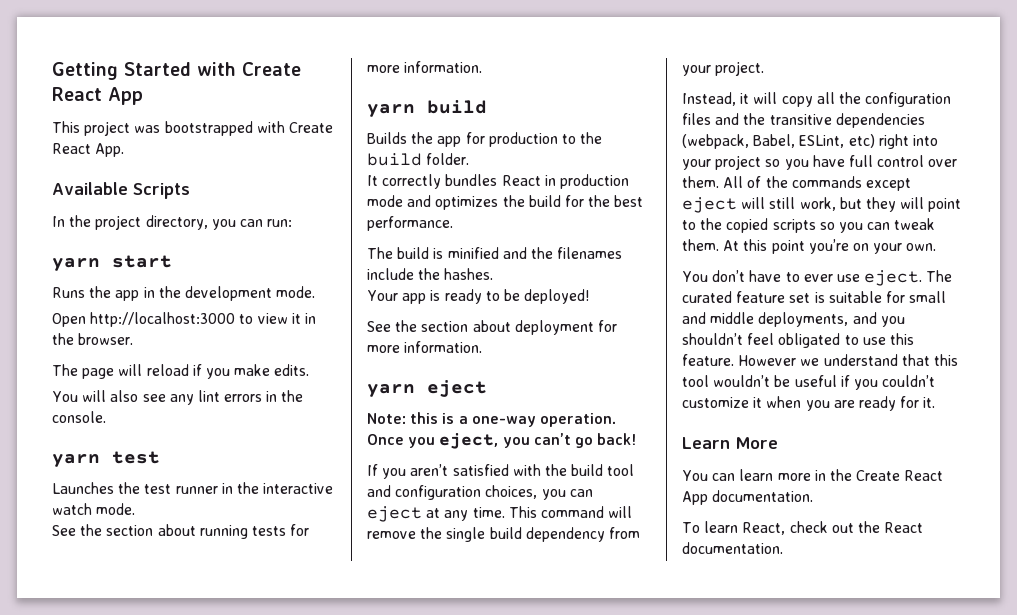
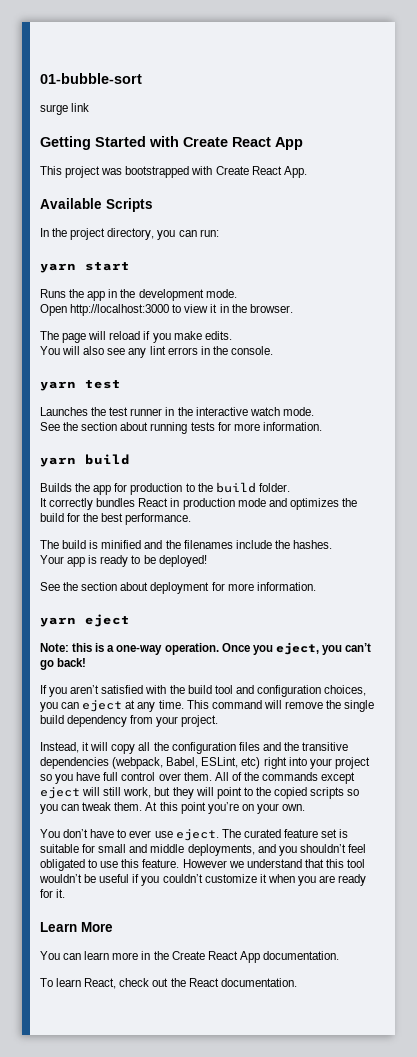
+ 01-bubble-sort
+ surge link

